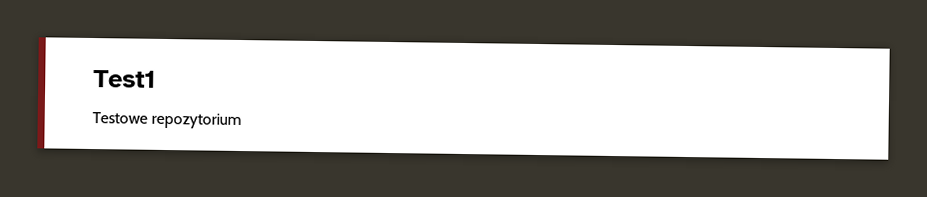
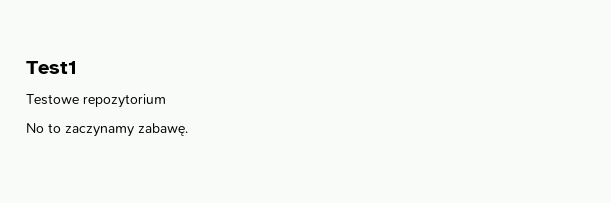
+ No to zaczynamy zabawę.

